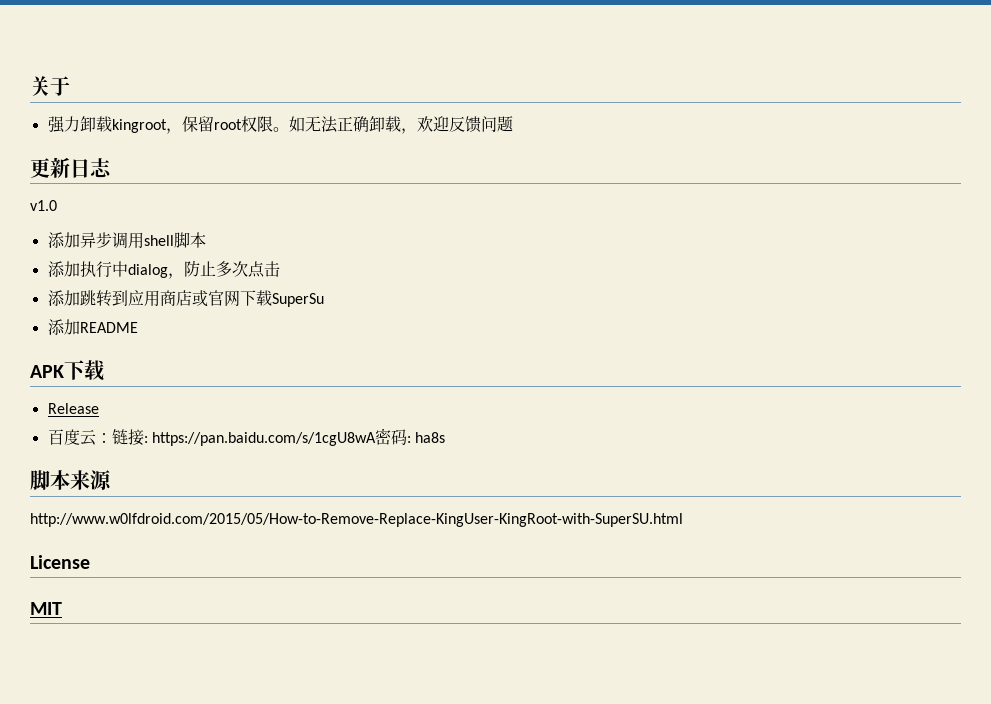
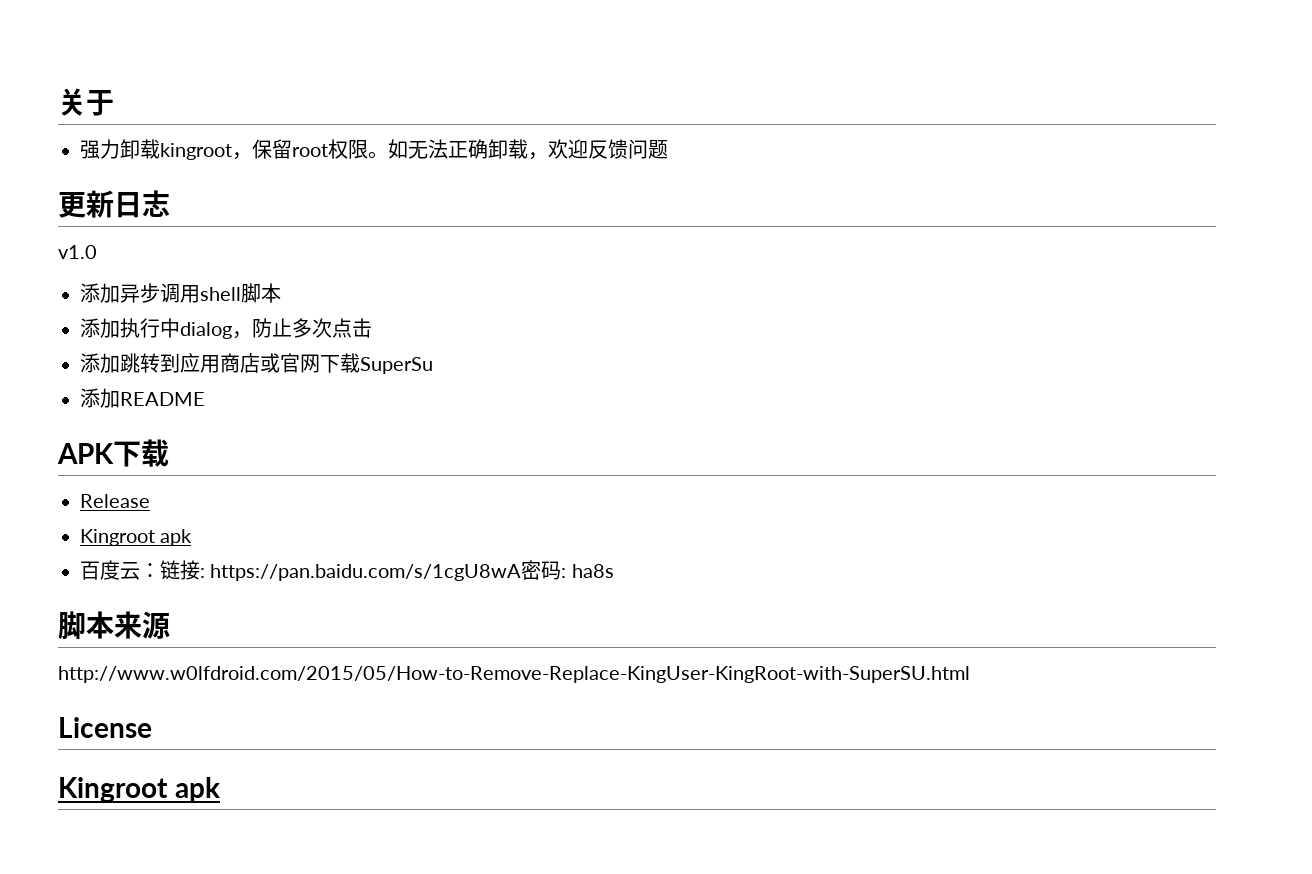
  Release
+ Kingroot apk
  License
- MIT
+ Kingroot apk

